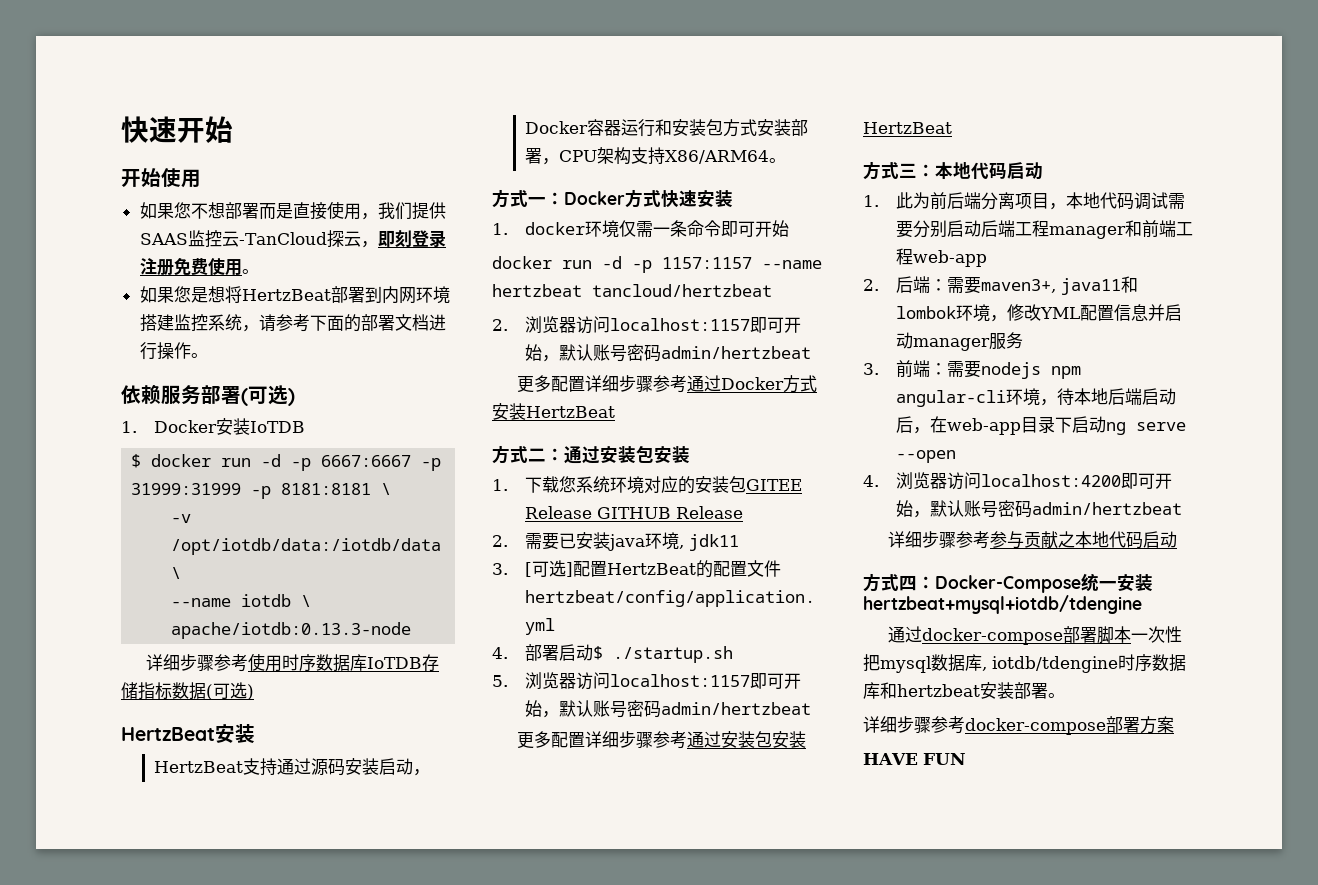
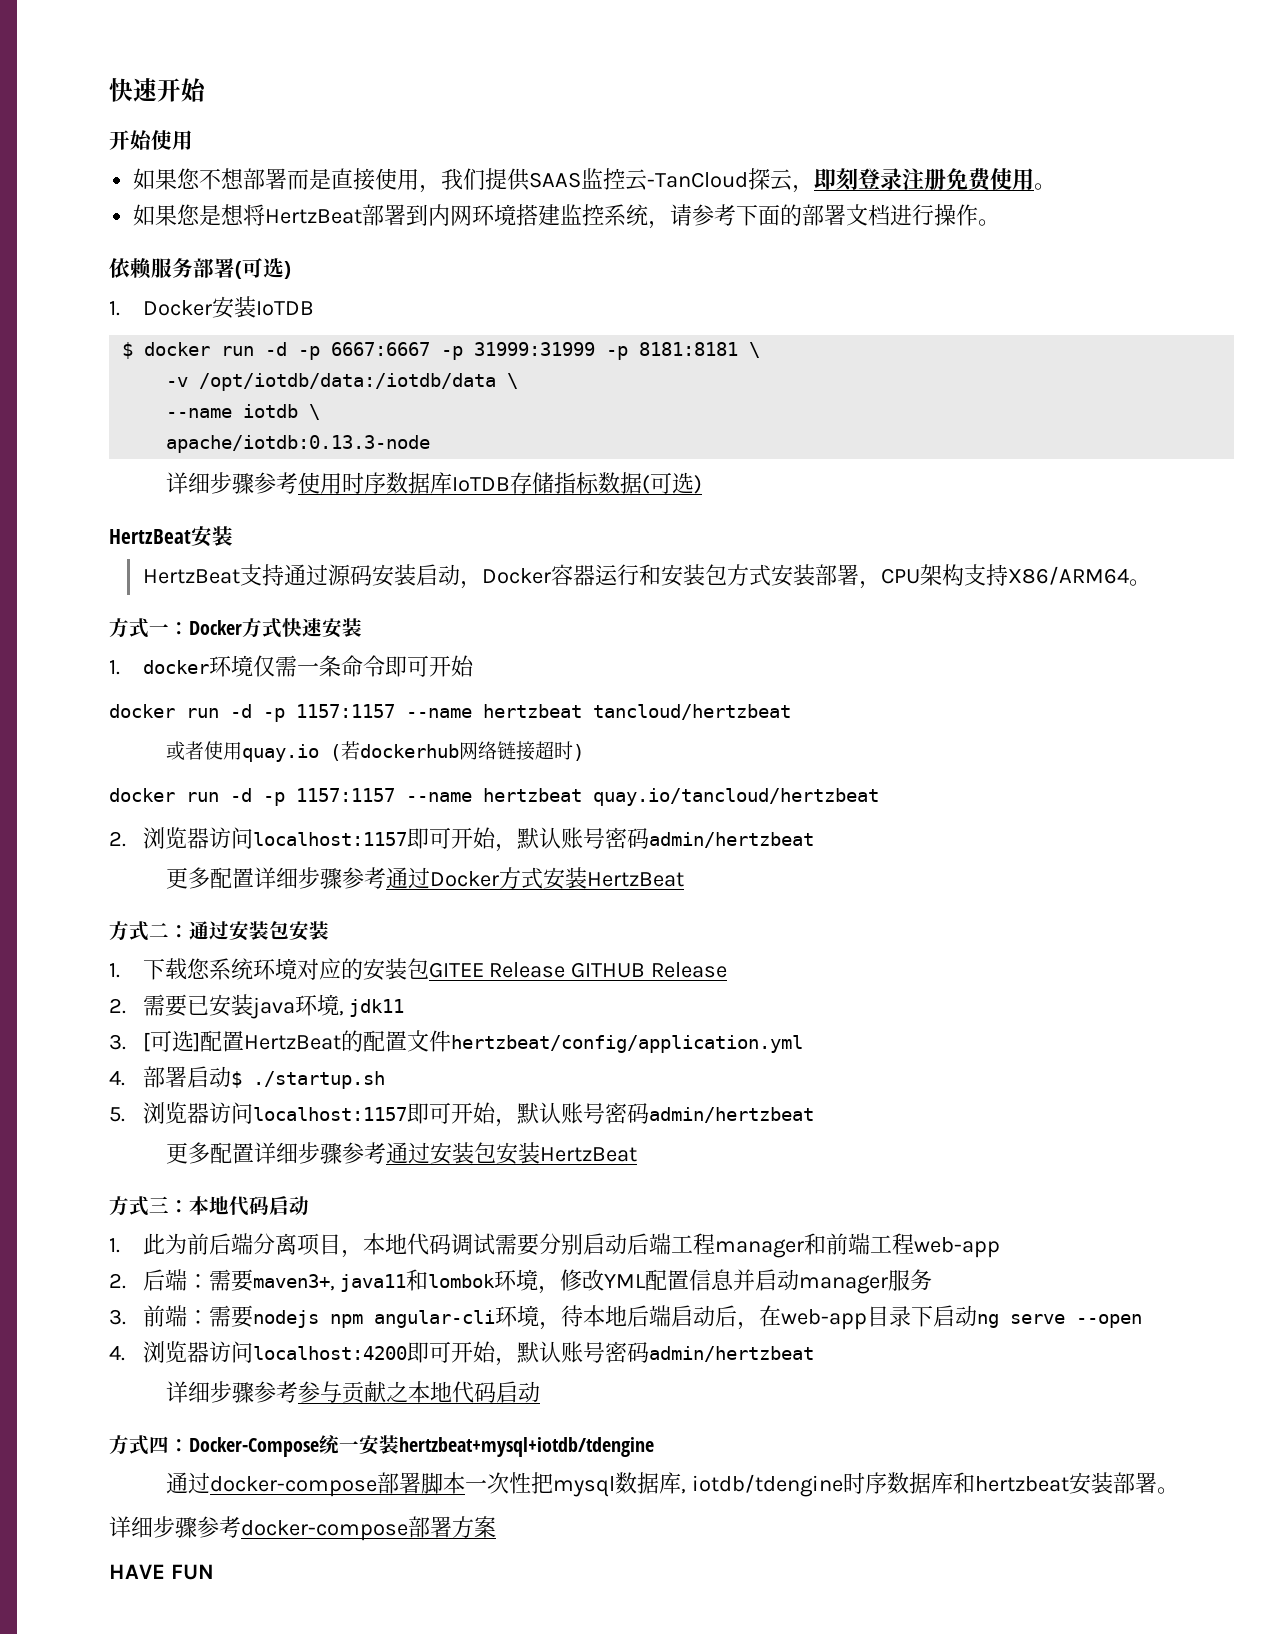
+ 或者使用quay.io (若dockerhub网络链接超时)
+ docker run -d -p 1157:1157 --name hertzbeat quay.io/tancloud/hertzbeat

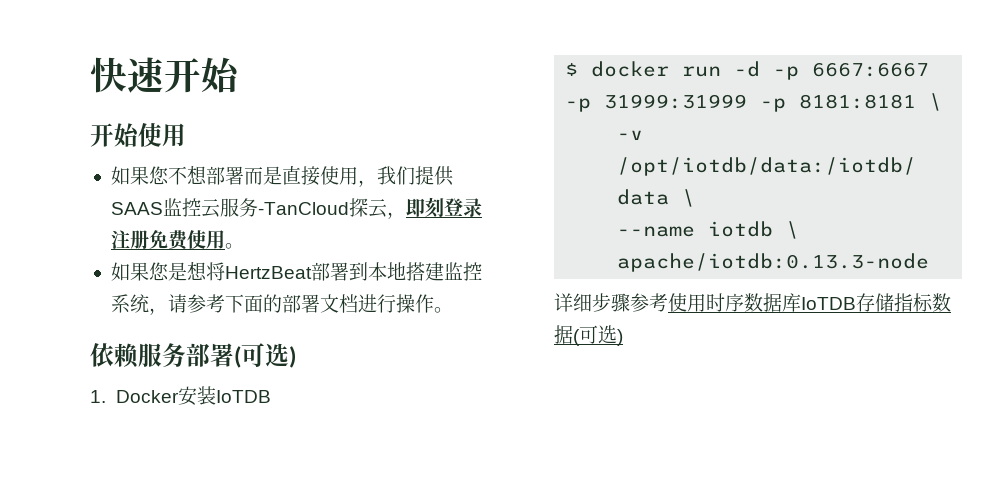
- 如果您不想部署而是直接使用，我们提供SAAS监控云-TanCloud探云，即刻登录注册免费使用。
+ 如果您不想部署而是直接使用，我们提供SAAS监控云服务-TanCloud探云，即刻登录注册免费使用。
- 如果您是想将HertzBeat部署到内网环境搭建监控系统，请参考下面的部署文档进行操作。
+ 如果您是想将HertzBeat部署到本地搭建监控系统，请参考下面的部署文档进行操作。
- HertzBeat安装
- HertzBeat支持通过源码安装启动，Docker容器运行和安装包方式安装部署，CPU架构支持X86/ARM64。
- 方式一：Docker方式快速安装
- 1. docker环境仅需一条命令即可开始
- docker run -d -p 1157:1157 --name hertzbeat tancloud/hertzbeat
- 或者使用quay.io (若dockerhub网络链接超时)
- docker run -d -p 1157:1157 --name hertzbeat quay.io/tancloud/hertzbeat
- 2.浏览器访问localhost:1157即可开始，默认账号密码admin/hertzbeat
- 更多配置详细步骤参考通过Docker方式安装HertzBeat
- 方式二：通过安装包安装
- 1.下载您系统环境对应的安装包GITEE Release GITHUB Release
- 2.需要已安装java环境, jdk11
- 3. [可选]配置HertzBeat的配置文件hertzbeat/config/application.yml
- 4.部署启动$ ./startup.sh
- 5.浏览器访问localhost:1157即可开始，默认账号密码admin/hertzbeat
- 更多配置详细步骤参考通过安装包安装HertzBeat
- 方式三：本地代码启动
- 1.此为前后端分离项目，本地代码调试需要分别启动后端工程manager和前端工程web-app
- 2.后端：需要maven3+, java11和lombok环境，修改YML配置信息并启动manager服务
- 3.前端：需要nodejs npm angular-cli环境，待本地后端启动后，在web-app目录下启动ng serve --open
- 4.浏览器访问localhost:4200即可开始，默认账号密码admin/hertzbeat
- 详细步骤参考参与贡献之本地代码启动
- 方式四：Docker-Compose统一安装hertzbeat+mysql+iotdb/tdengine
- 通过docker-compose部署脚本一次性把mysql数据库, iotdb/tdengine时序数据库和hertzbeat安装部署。
- 详细步骤参考docker-compose部署方案
- HAVE FUN

